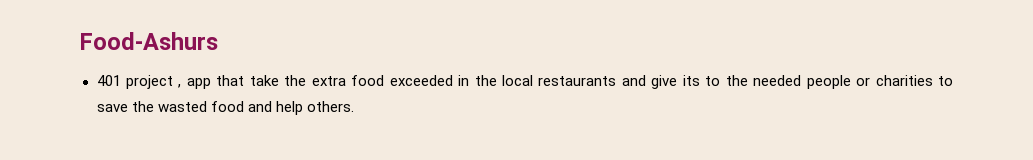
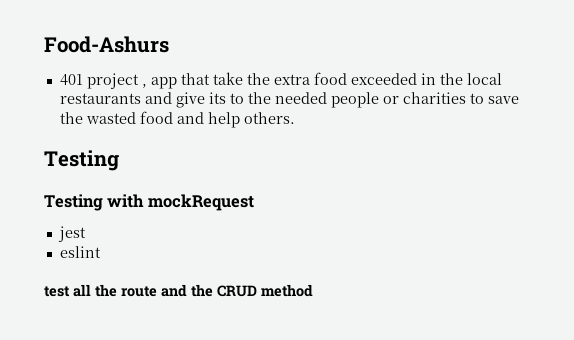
  401 project , app that take the extra food exceeded in the local restaurants and give its to the needed people or charities to save the wasted food and help others.
+ Testing
+ Testing with mockRequest
+ jest
+ eslint
+ test all the route and the CRUD method

